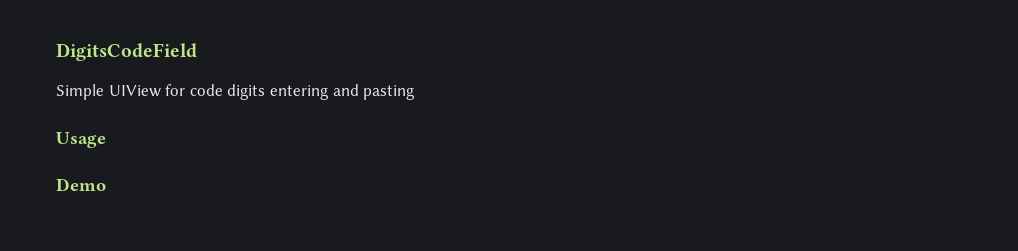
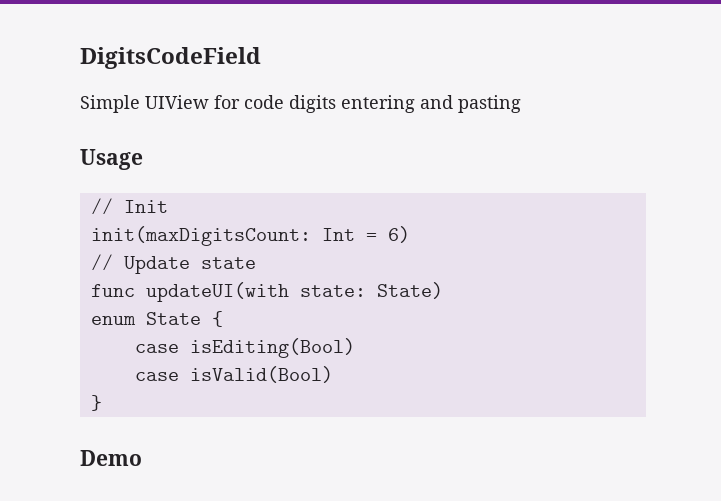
+ // Init
+ init(maxDigitsCount: Int = 6)
+ // Update state
+ func updateUI(with state: State)
+ enum State {
+ case isEditing(Bool)
+ case isValid(Bool)
+ }

